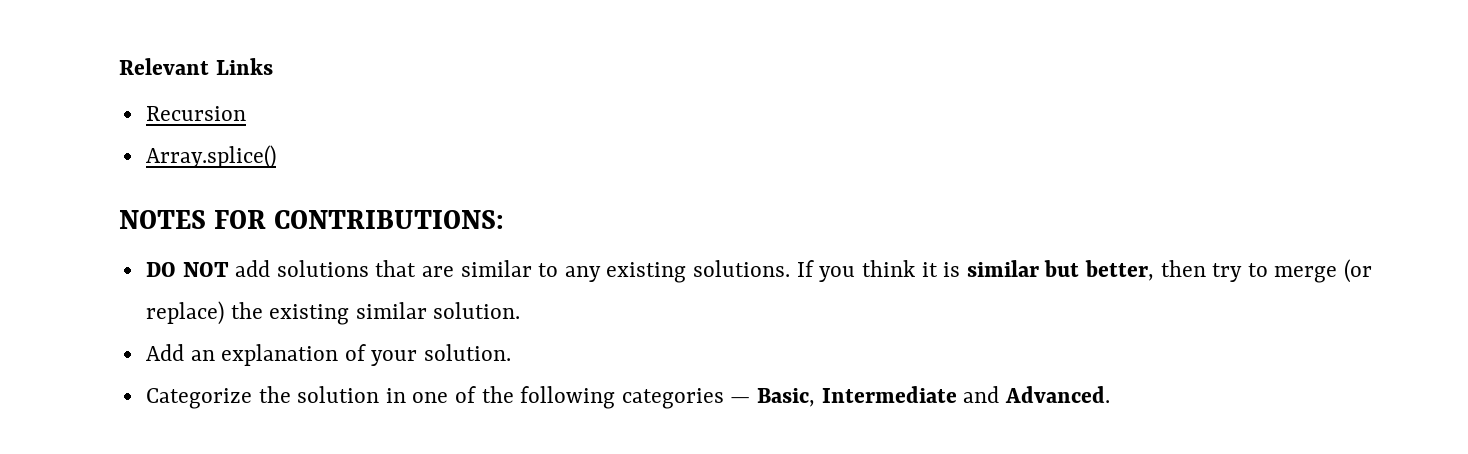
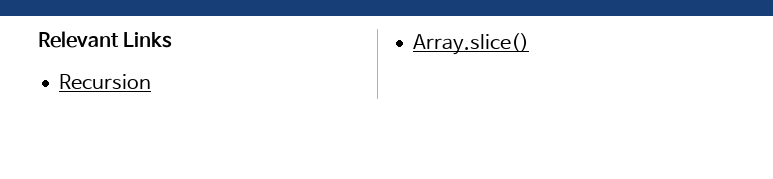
- Array.splice()
- NOTES FOR CONTRIBUTIONS:
- DO NOT add solutions that are similar to any existing solutions. If you think it is similar but better, then try to merge (or replace) the existing similar solution.
- Add an explanation of your solution.
- Categorize the solution in one of the following categories — Basic, Intermediate and Advanced.
+ Array.slice()

